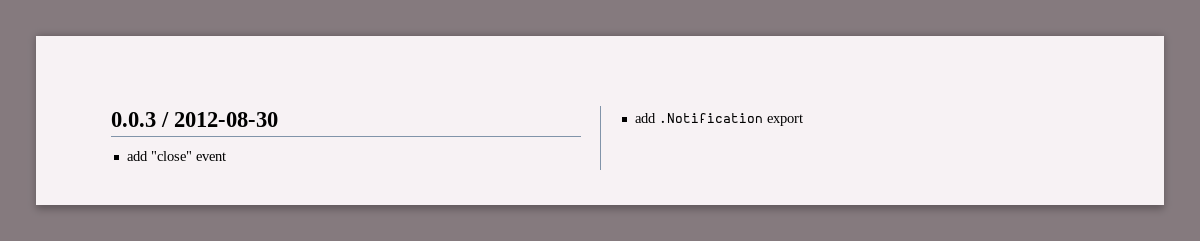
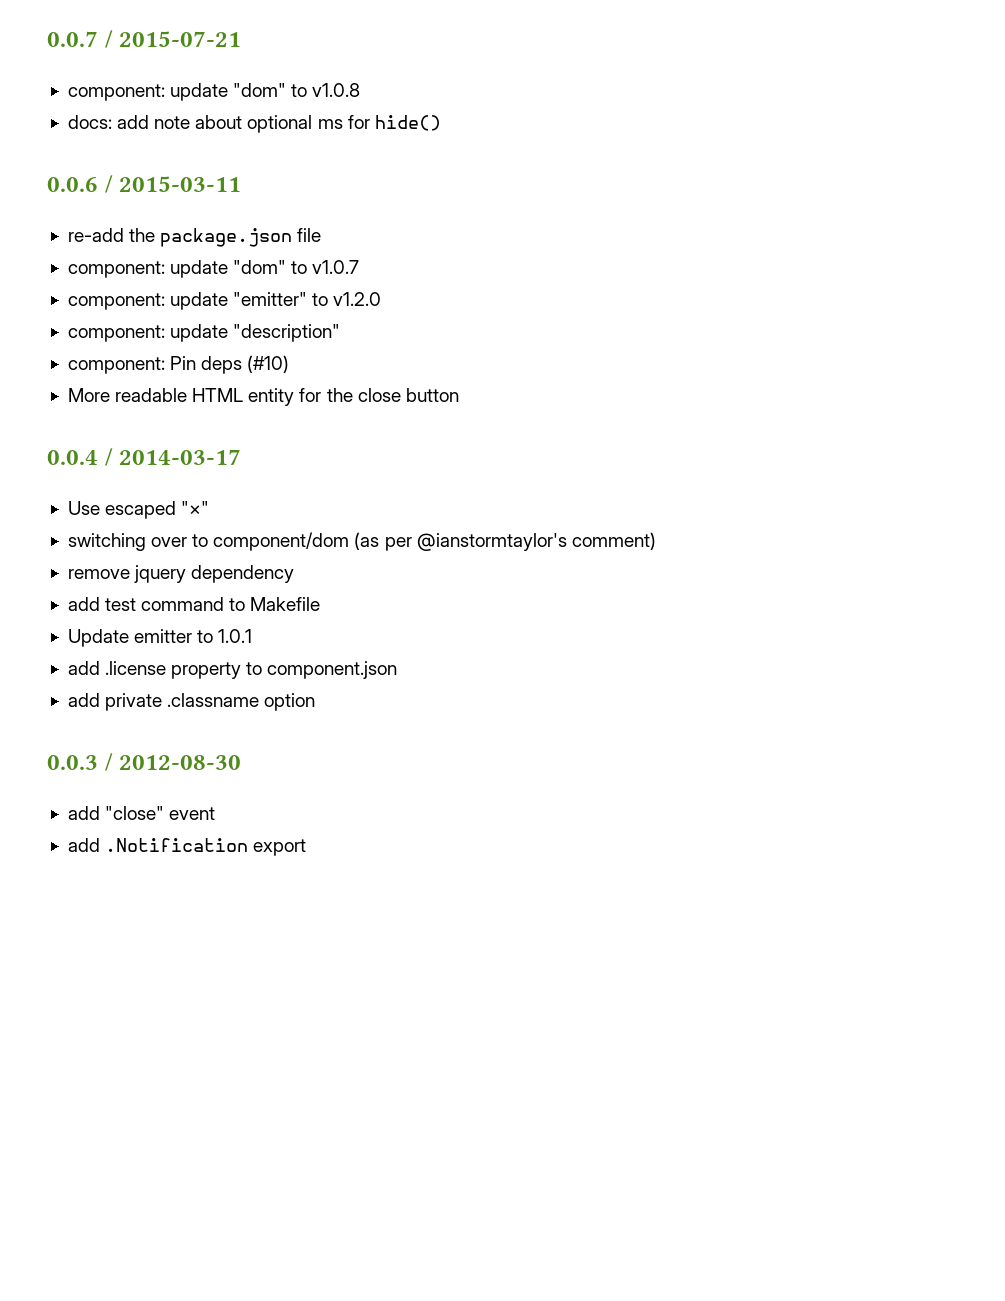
+ 0.0.7 / 2015-07-21
+ component: update "dom" to v1.0.8
+ docs: add note about optional ms for hide()
+ 0.0.6 / 2015-03-11
+ re-add the package.json file
+ component: update "dom" to v1.0.7
+ component: update "emitter" to v1.2.0
+ component: update "description"
+ component: Pin deps (#10)
+ More readable HTML entity for the close button
+ 0.0.4 / 2014-03-17
+ Use escaped "×"
+ switching over to component/dom (as per @ianstormtaylor's comment)
+ remove jquery dependency
+ add test command to Makefile
+ Update emitter to 1.0.1
+ add .license property to component.json
+ add private .classname option

